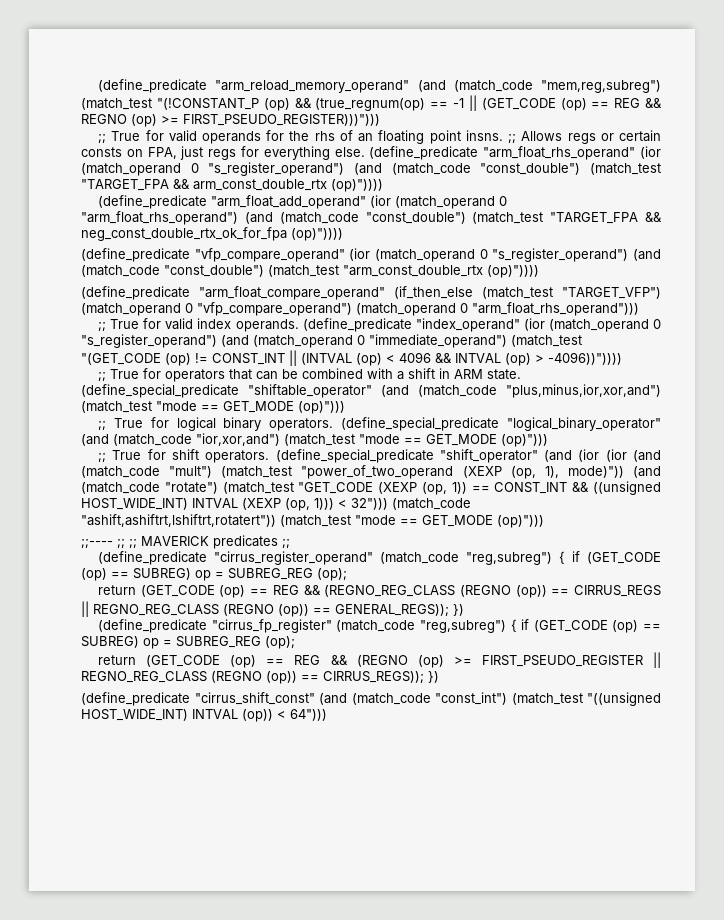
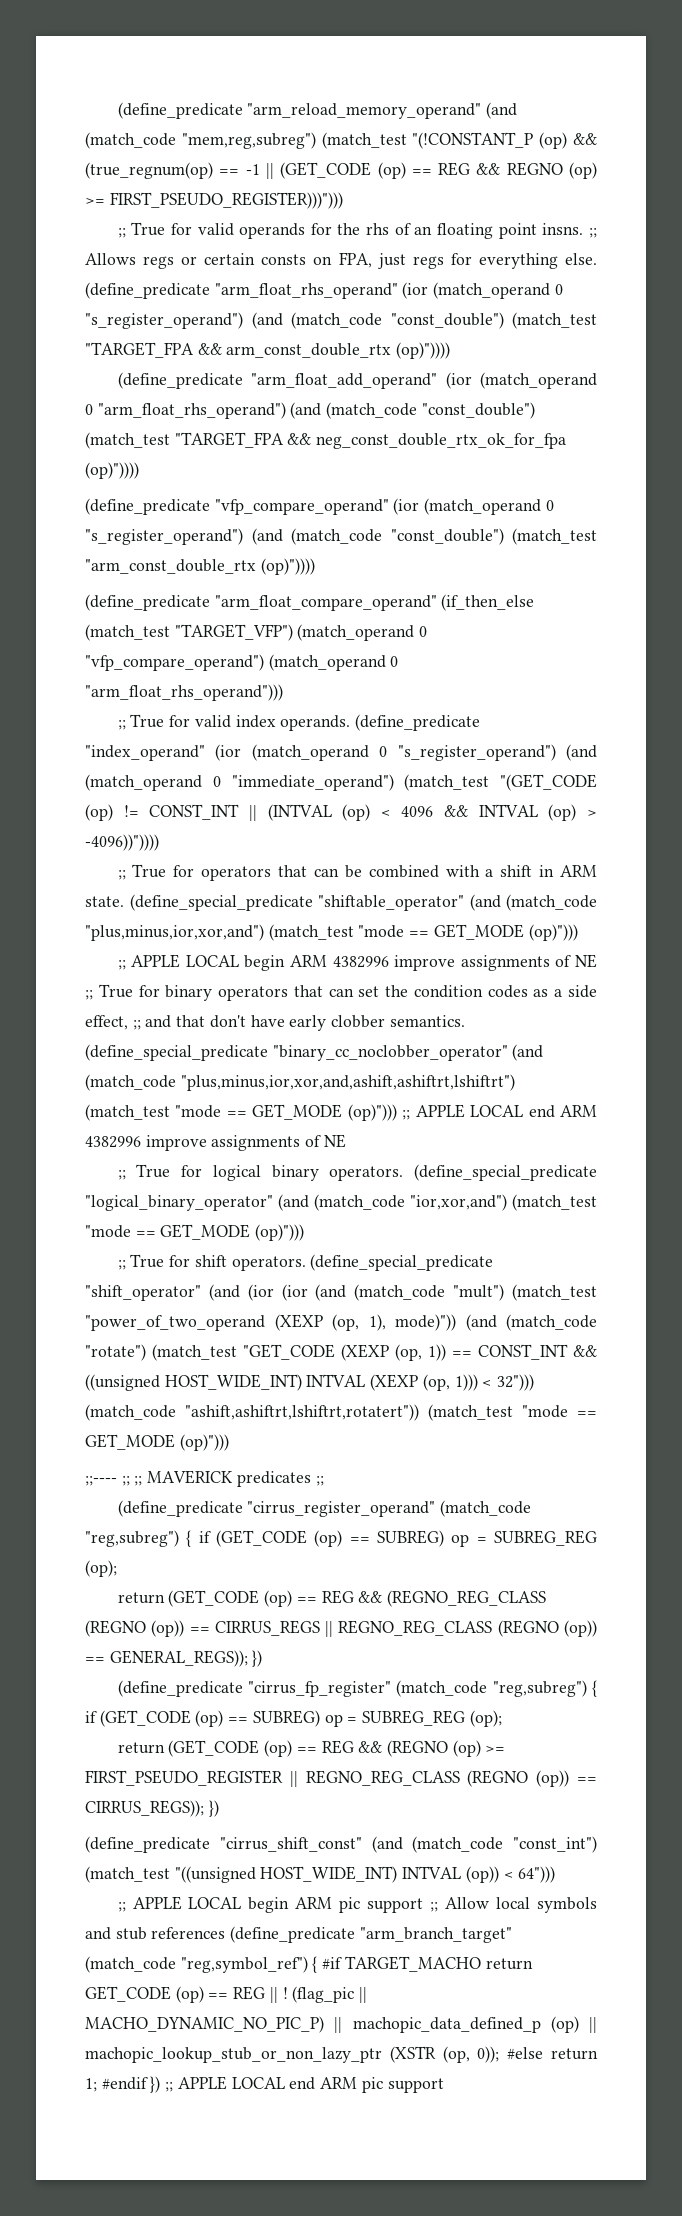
+ ;; APPLE LOCAL begin ARM 4382996 improve assignments of NE ;; True for binary operators that can set the condition codes as a side effect, ;; and that don't have early clobber semantics. (define_special_predicate "binary_cc_noclobber_operator" (and (match_code "plus,minus,ior,xor,and,ashift,ashiftrt,lshiftrt") (match_test "mode == GET_MODE (op)"))) ;; APPLE LOCAL end ARM 4382996 improve assignments of NE
+ ;; APPLE LOCAL begin ARM pic support ;; Allow local symbols and stub references (define_predicate "arm_branch_target" (match_code "reg,symbol_ref") { #if TARGET_MACHO return GET_CODE (op) == REG || ! (flag_pic || MACHO_DYNAMIC_NO_PIC_P) || machopic_data_defined_p (op) || machopic_lookup_stub_or_non_lazy_ptr (XSTR (op, 0)); #else return 1; #endif }) ;; APPLE LOCAL end ARM pic support

